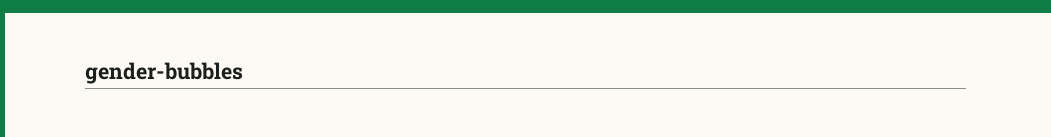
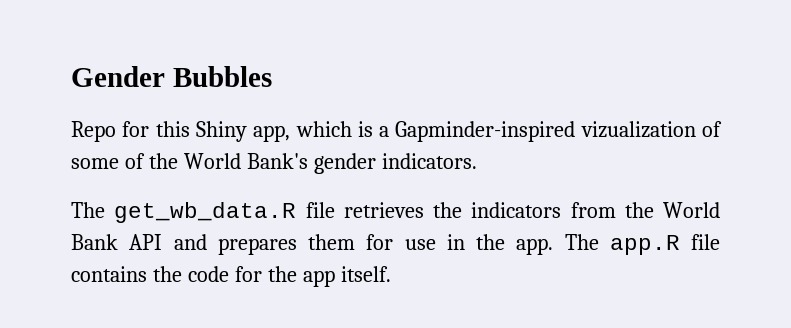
- gender-bubbles
+ Gender Bubbles
+ Repo for this Shiny app, which is a Gapminder-inspired vizualization of some of the World Bank's gender indicators.
+ The get_wb_data.R file retrieves the indicators from the World Bank API and prepares them for use in the app. The app.R file contains the code for the app itself.

